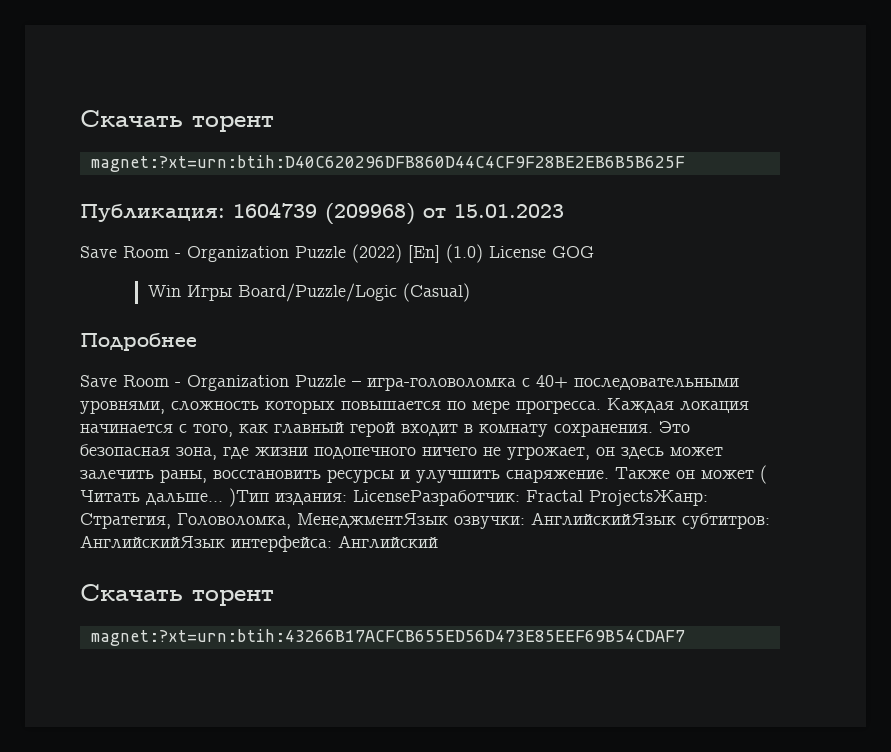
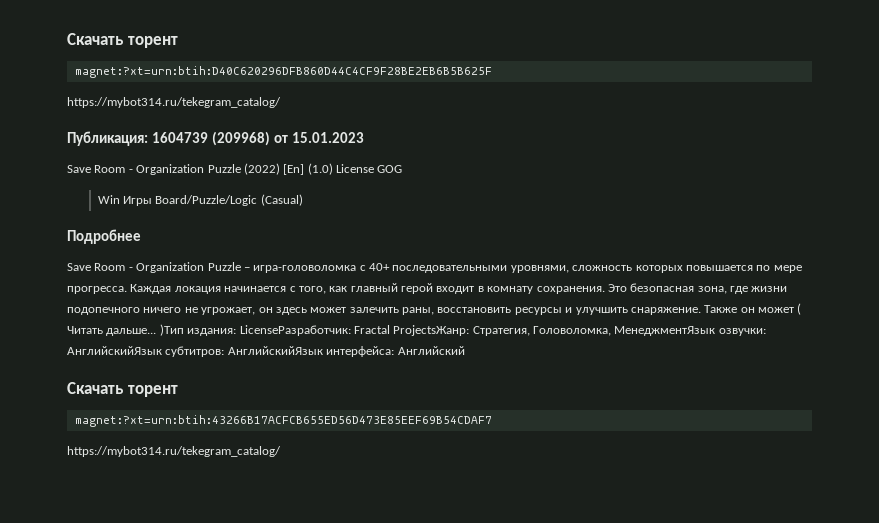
  magnet:?xt=urn:btih:D40C620296DFB860D44C4CF9F28BE2EB6B5B625F
+ https://mybot314.ru/tekegram_catalog/
  magnet:?xt=urn:btih:43266B17ACFCB655ED56D473E85EEF69B54CDAF7
+ https://mybot314.ru/tekegram_catalog/

